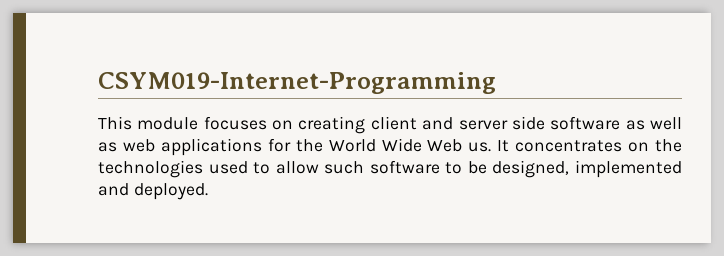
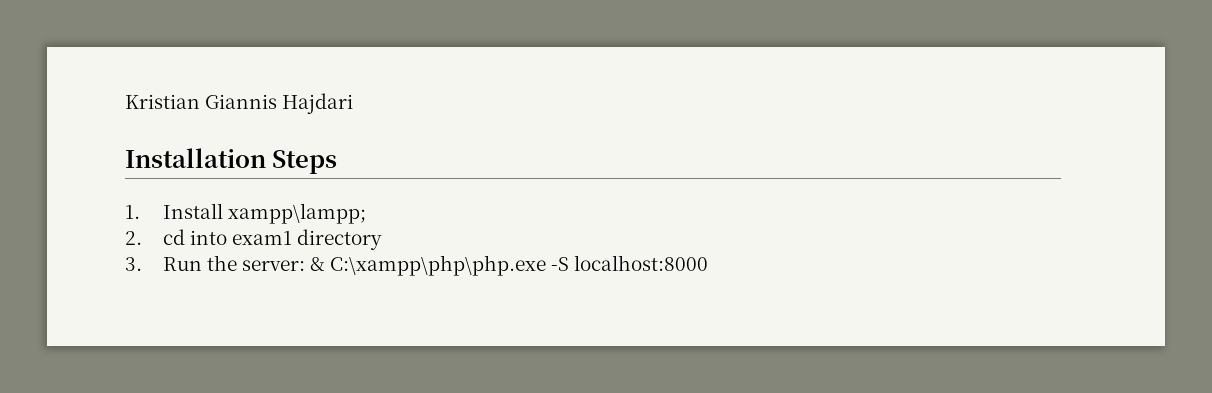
- CSYM019-Internet-Programming
- This module focuses on creating client and server side software as well as web applications for the World Wide Web us. It concentrates on the technologies used to allow such software to be designed, implemented and deployed.
+ Kristian Giannis Hajdari
+ Installation Steps
+ 1. Install xampp\lampp;
+ 2. cd into exam1 directory
+ 3. Run the server: & C:\xampp\php\php.exe -S localhost:8000

